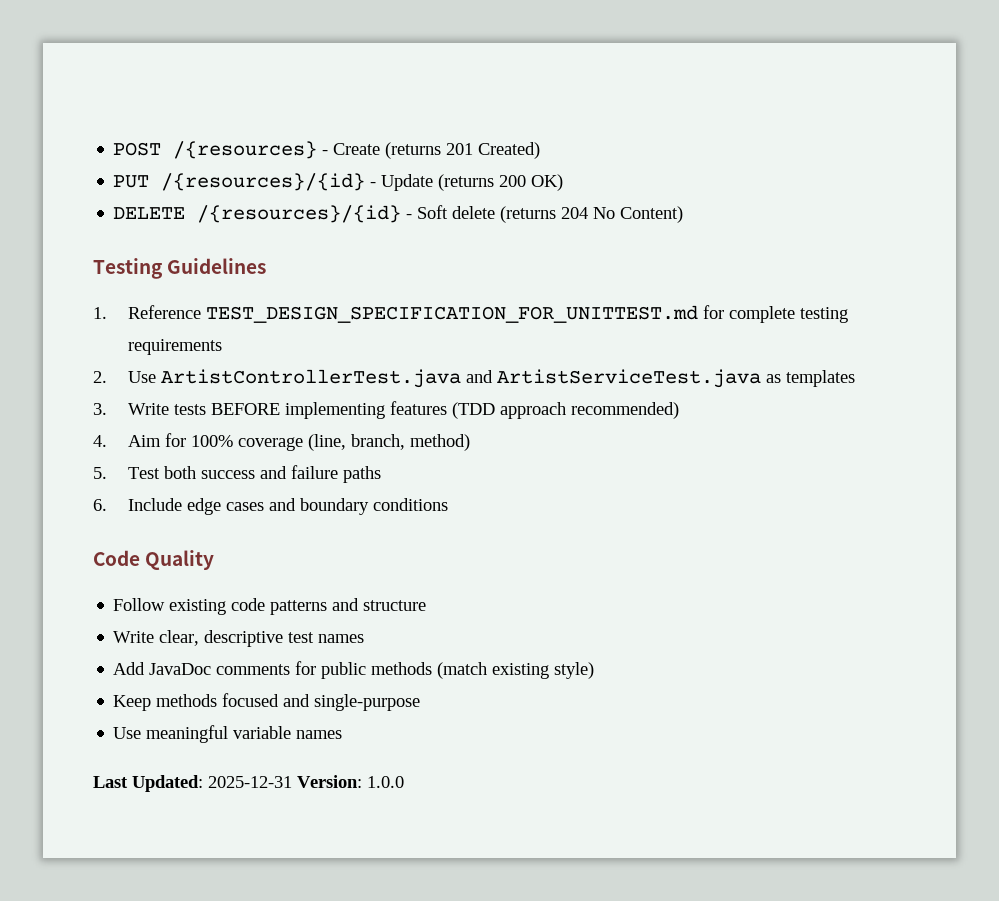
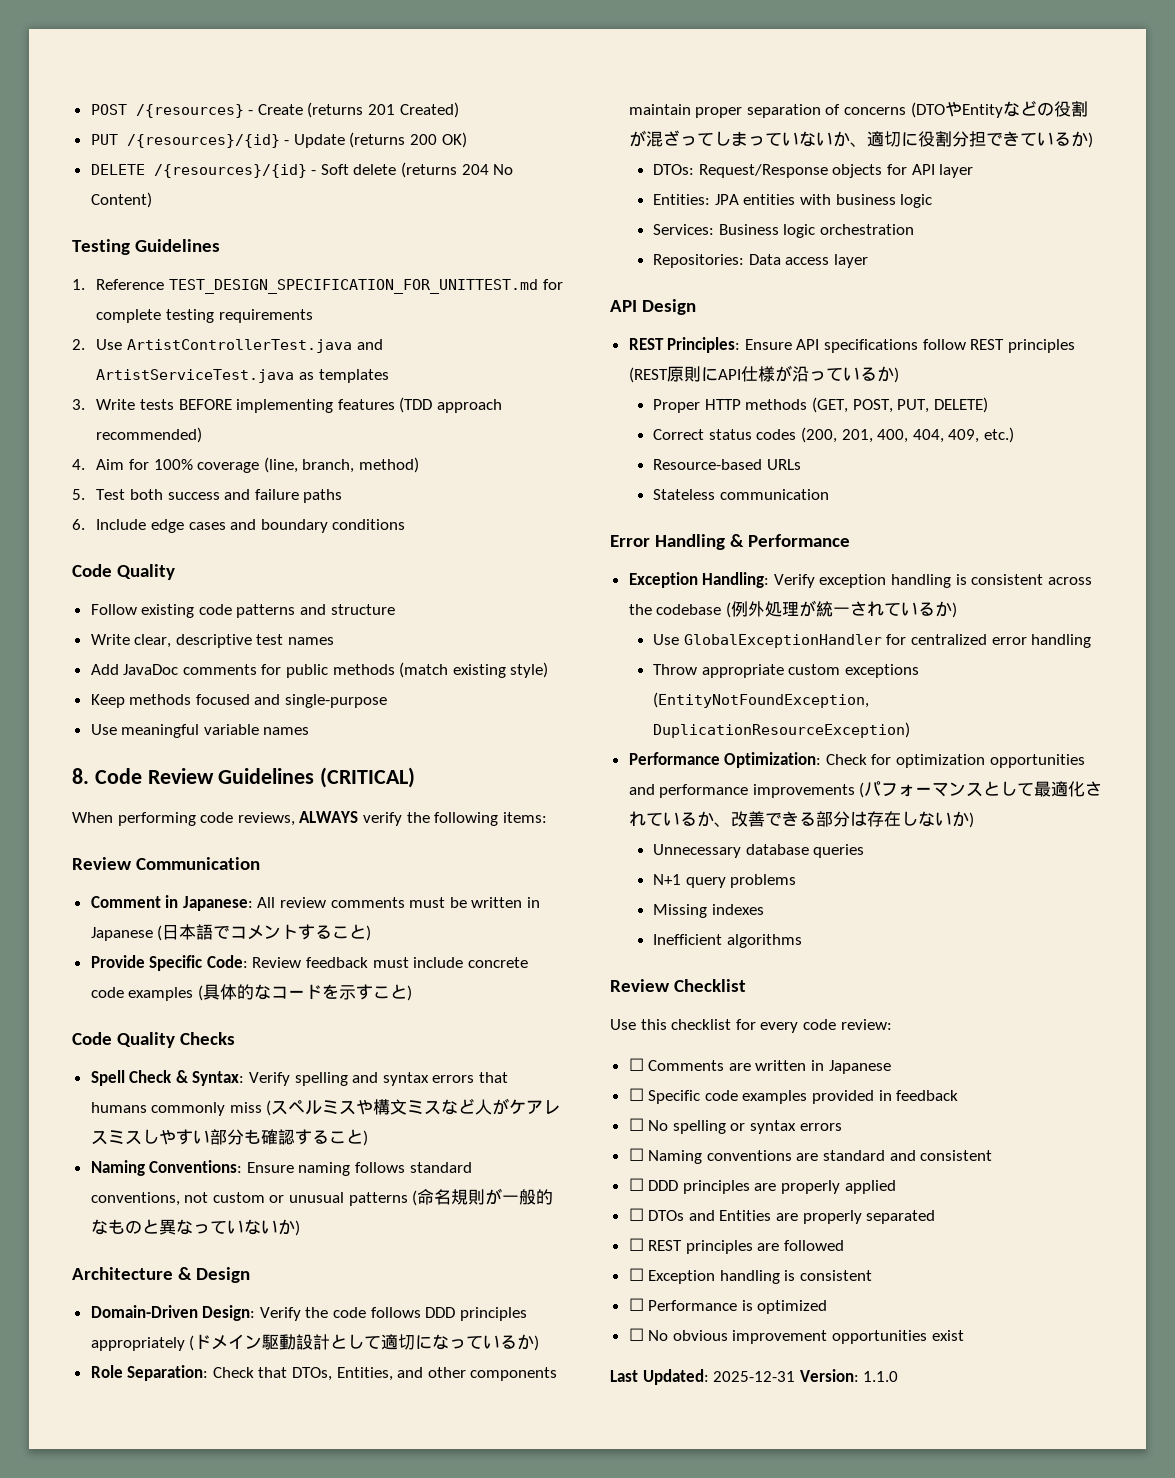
+ 8. Code Review Guidelines (CRITICAL)
+ When performing code reviews, ALWAYS verify the following items:
+ Review Communication
+ Comment in Japanese: All review comments must be written in Japanese (日本語でコメントすること)
+ Provide Specific Code: Review feedback must include concrete code examples (具体的なコードを示すこと)
+ Code Quality Checks
+ Spell Check & Syntax: Verify spelling and syntax errors that humans commonly miss (スペルミスや構文ミスなど人がケアレスミスしやすい部分も確認すること)
+ Naming Conventions: Ensure naming follows standard conventions, not custom or unusual patterns (命名規則が一般的なものと異なっていないか)
+ Architecture & Design
+ Domain-Driven Design: Verify the code follows DDD principles appropriately (ドメイン駆動設計として適切になっているか)
+ Role Separation: Check that DTOs, Entities, and other components maintain proper separation of concerns (DTOやEntityなどの役割が混ざってしまっていないか、適切に役割分担できているか)
+ DTOs: Request/Response objects for API layer
+ Entities: JPA entities with business logic
+ Services: Business logic orchestration
+ Repositories: Data access layer
+ API Design
+ REST Principles: Ensure API specifications follow REST principles (REST原則にAPI仕様が沿っているか)
+ Proper HTTP methods (GET, POST, PUT, DELETE)
+ Correct status codes (200, 201, 400, 404, 409, etc.)
+ Resource-based URLs
+ Stateless communication
+ Error Handling & Performance
+ Exception Handling: Verify exception handling is consistent across the codebase (例外処理が統一されているか)
+ Use GlobalExceptionHandler for centralized error handling
+ Throw appropriate custom exceptions (EntityNotFoundException, DuplicationResourceException)
+ Performance Optimization: Check for optimization opportunities and performance improvements (パフォーマンスとして最適化されているか、改善できる部分は存在しないか)
+ Unnecessary database queries
+ N+1 query problems
+ Missing indexes
+ Inefficient algorithms
+ Review Checklist
+ Use this checklist for every code review:
+ ☐ Comments are written in Japanese
+ ☐ Specific code examples provided in feedback
+ ☐ No spelling or syntax errors
+ ☐ Naming conventions are standard and consistent
+ ☐ DDD principles are properly applied
+ ☐ DTOs and Entities are properly separated
+ ☐ REST principles are followed
+ ☐ Exception handling is consistent
+ ☐ Performance is optimized
+ ☐ No obvious improvement opportunities exist
- Last Updated: 2025-12-31 Version: 1.0.0
+ Last Updated: 2025-12-31 Version: 1.1.0

